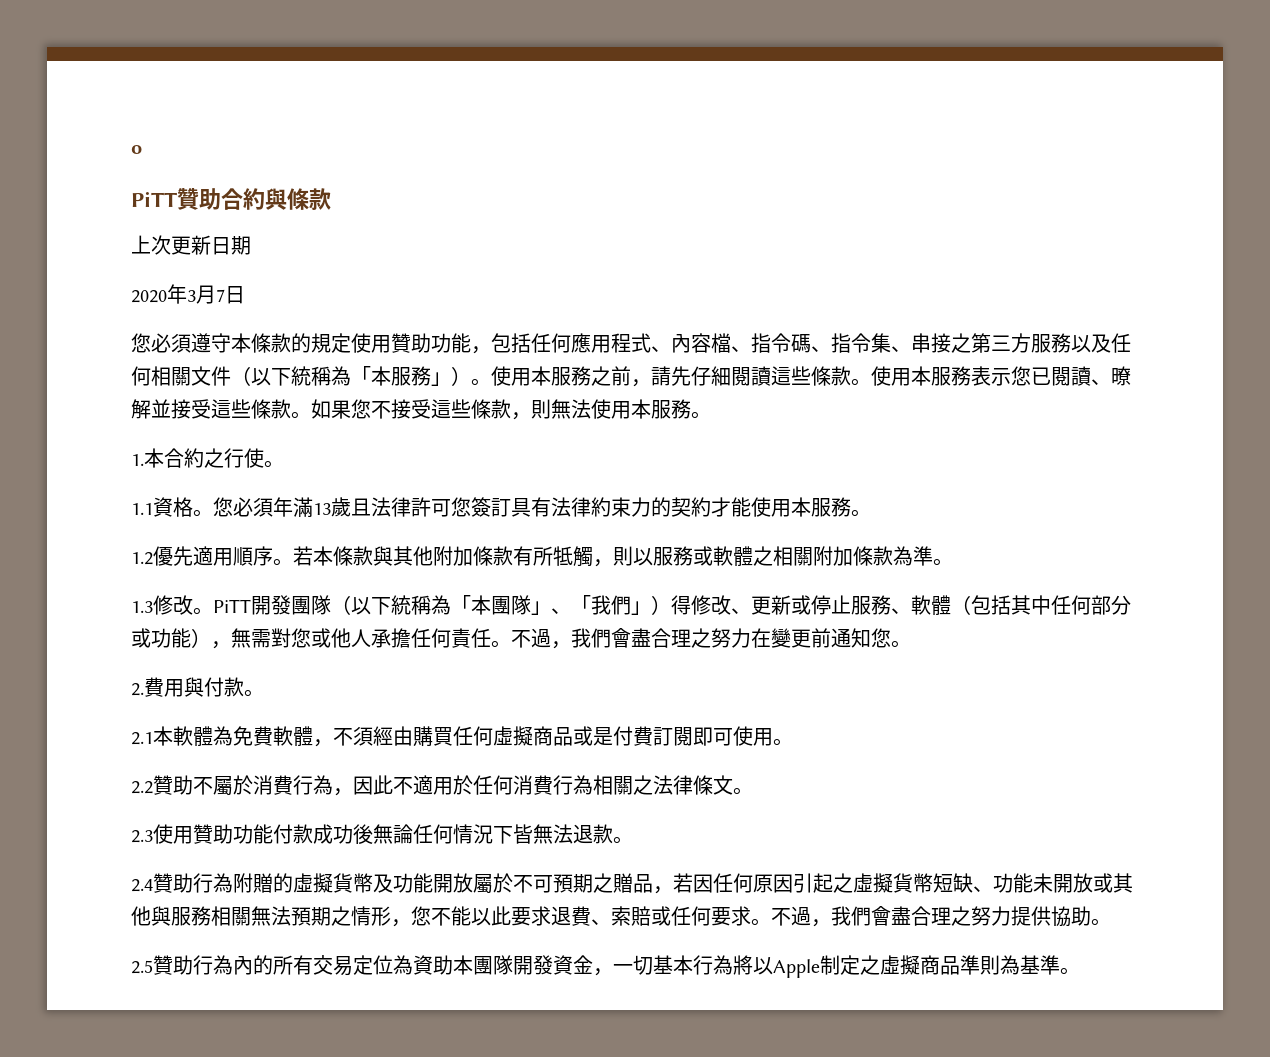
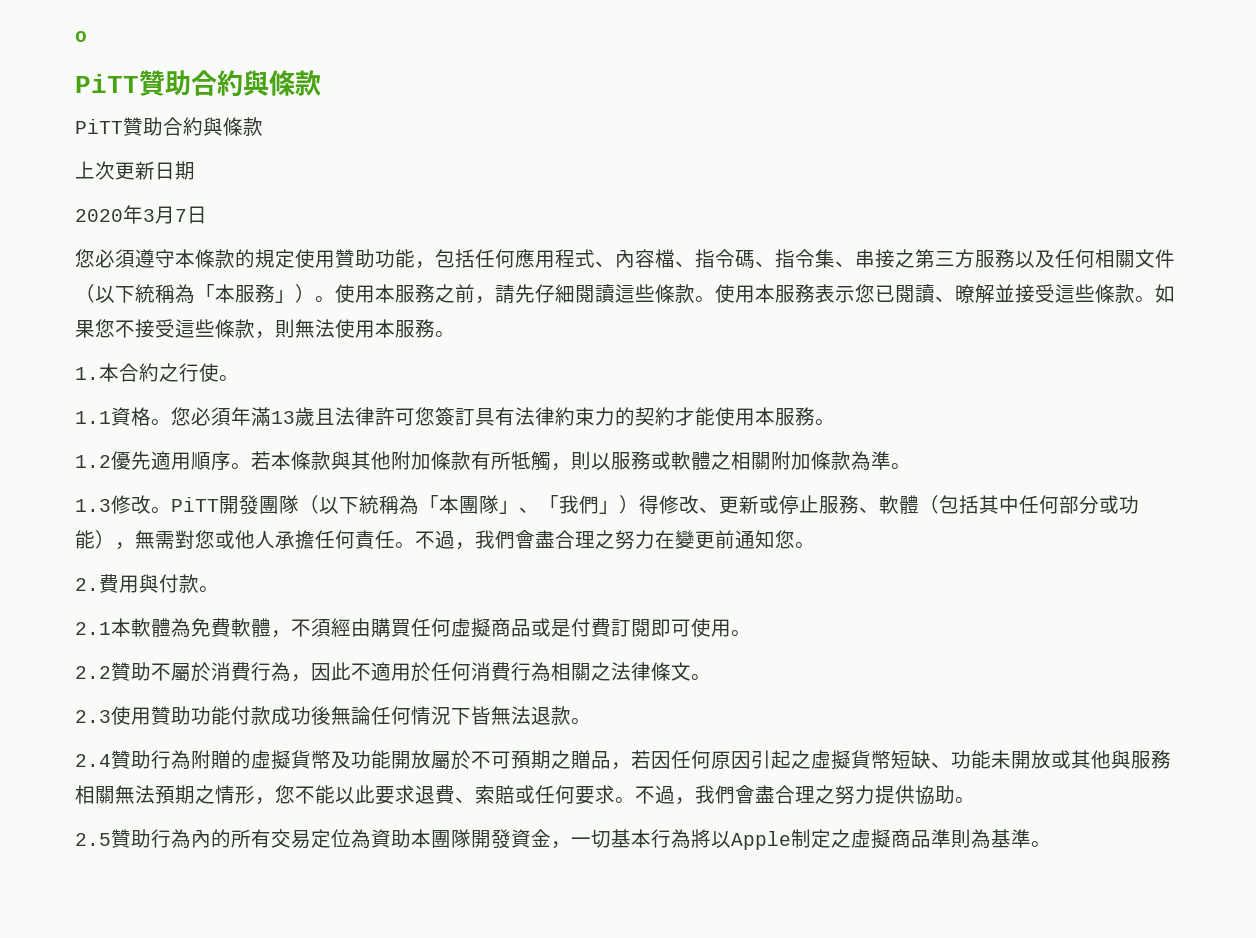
  o
+ PiTT贊助合約與條款

